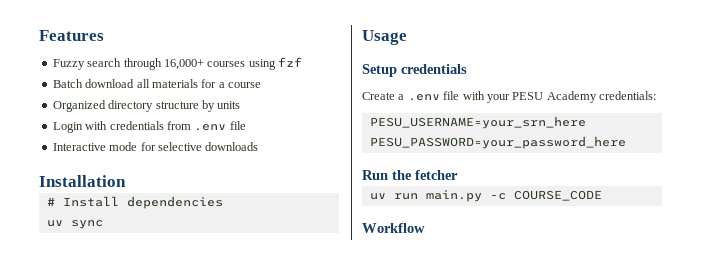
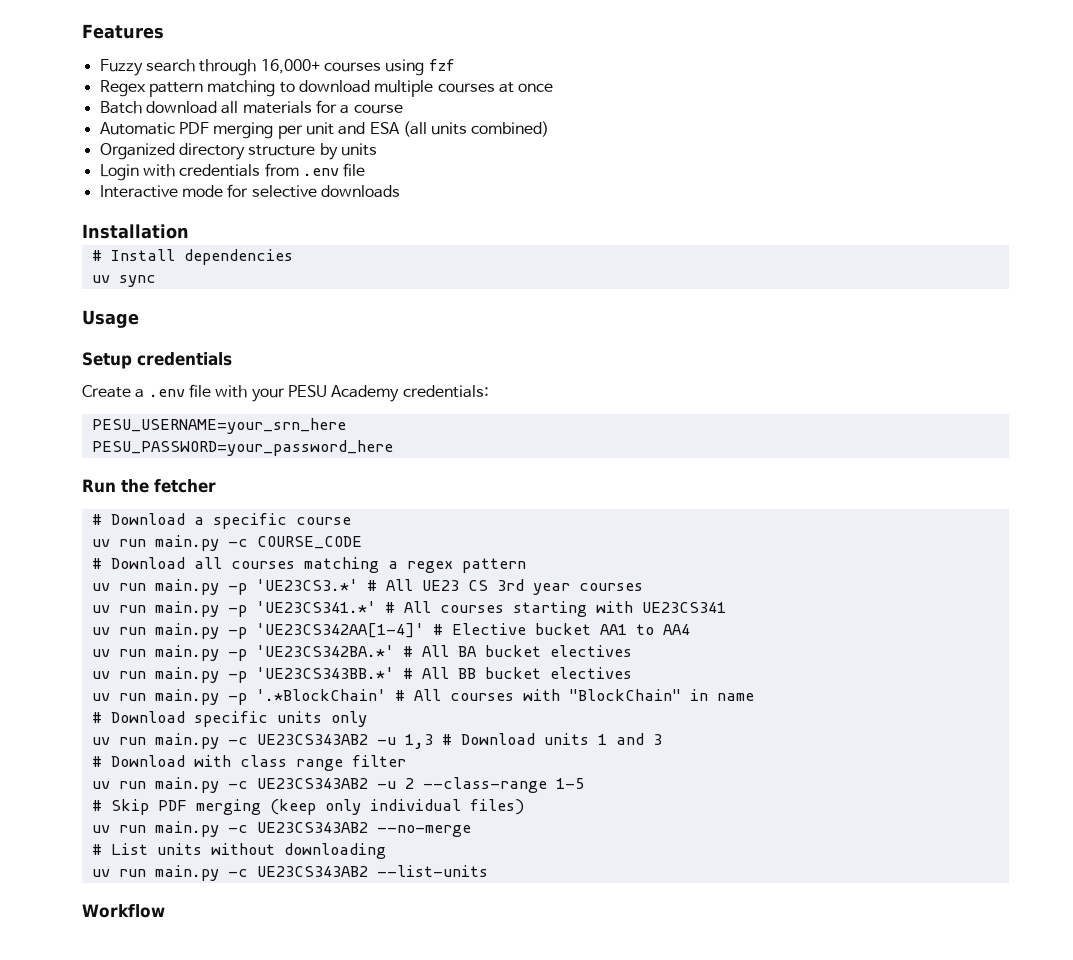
+ Regex pattern matching to download multiple courses at once
+ Automatic PDF merging per unit and ESA (all units combined)
+ # Download a specific course
+ # Download all courses matching a regex pattern
+ uv run main.py -p 'UE23CS3.*' # All UE23 CS 3rd year courses
+ uv run main.py -p 'UE23CS341.*' # All courses starting with UE23CS341
+ uv run main.py -p 'UE23CS342AA[1-4]' # Elective bucket AA1 to AA4
+ uv run main.py -p 'UE23CS342BA.*' # All BA bucket electives
+ uv run main.py -p 'UE23CS343BB.*' # All BB bucket electives
+ uv run main.py -p '.*BlockChain' # All courses with "BlockChain" in name
+ # Download specific units only
+ uv run main.py -c UE23CS343AB2 -u 1,3 # Download units 1 and 3
+ # Download with class range filter
+ uv run main.py -c UE23CS343AB2 -u 2 --class-range 1-5
+ # Skip PDF merging (keep only individual files)
+ uv run main.py -c UE23CS343AB2 --no-merge
+ # List units without downloading
+ uv run main.py -c UE23CS343AB2 --list-units

